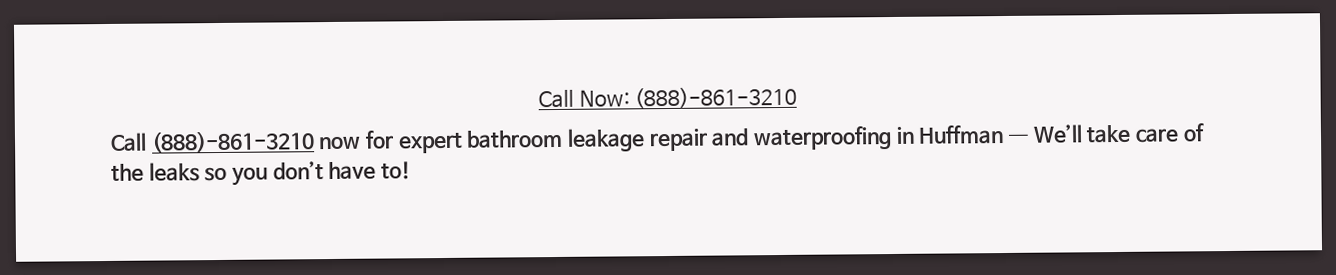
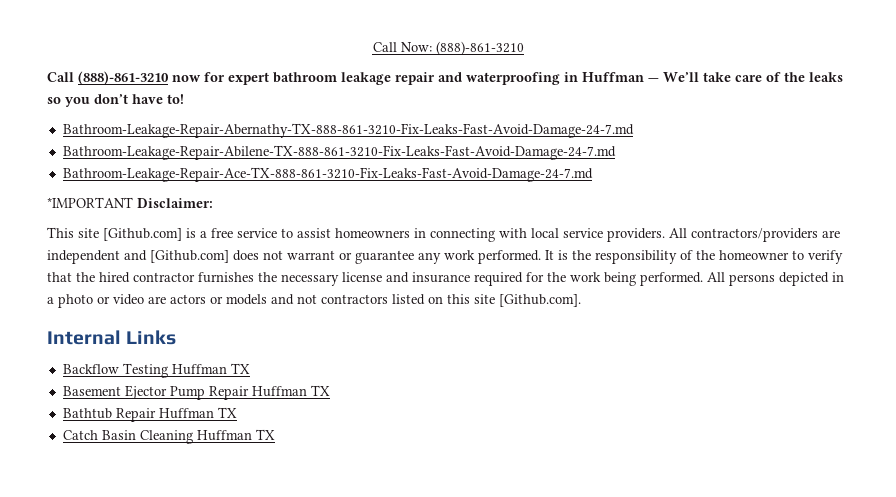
+ Bathroom-Leakage-Repair-Abernathy-TX-888-861-3210-Fix-Leaks-Fast-Avoid-Damage-24-7.md
+ Bathroom-Leakage-Repair-Abilene-TX-888-861-3210-Fix-Leaks-Fast-Avoid-Damage-24-7.md
+ Bathroom-Leakage-Repair-Ace-TX-888-861-3210-Fix-Leaks-Fast-Avoid-Damage-24-7.md
+ *IMPORTANT Disclaimer:
+ This site [Github.com] is a free service to assist homeowners in connecting with local service providers. All contractors/providers are independent and [Github.com] does not warrant or guarantee any work performed. It is the responsibility of the homeowner to verify that the hired contractor furnishes the necessary license and insurance required for the work being performed. All persons depicted in a photo or video are actors or models and not contractors listed on this site [Github.com].
+ Internal Links
+ Backflow Testing Huffman TX
+ Basement Ejector Pump Repair Huffman TX
+ Bathtub Repair Huffman TX
+ Catch Basin Cleaning Huffman TX

